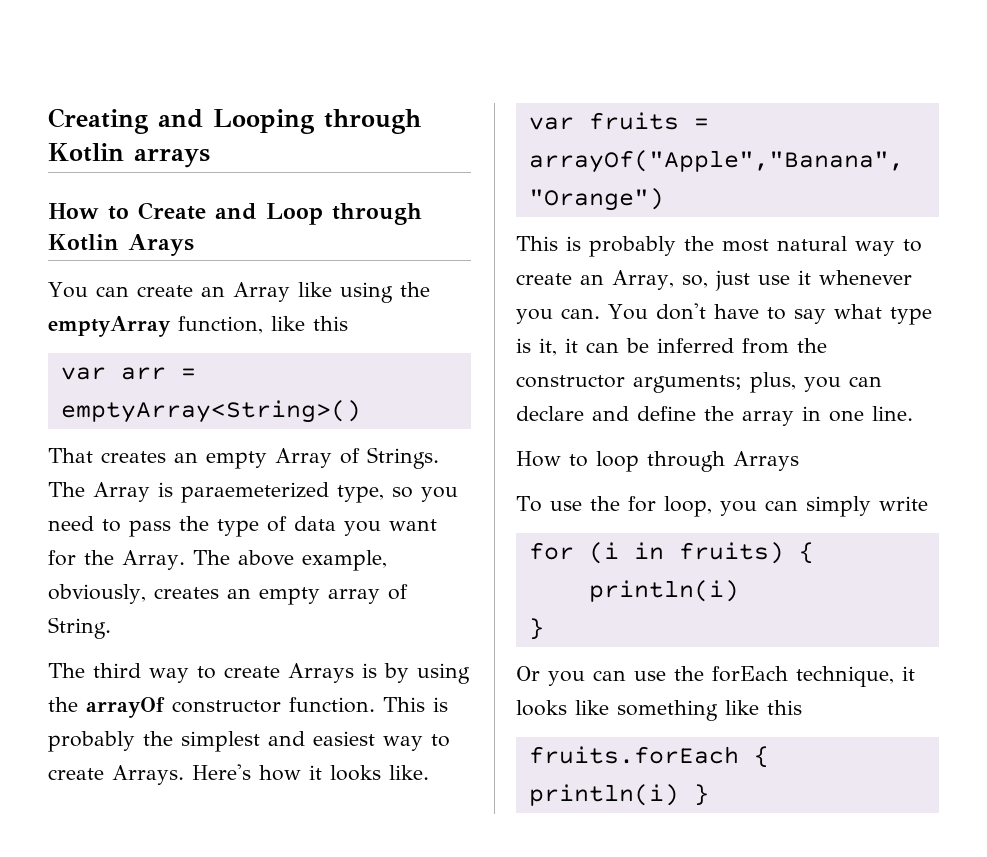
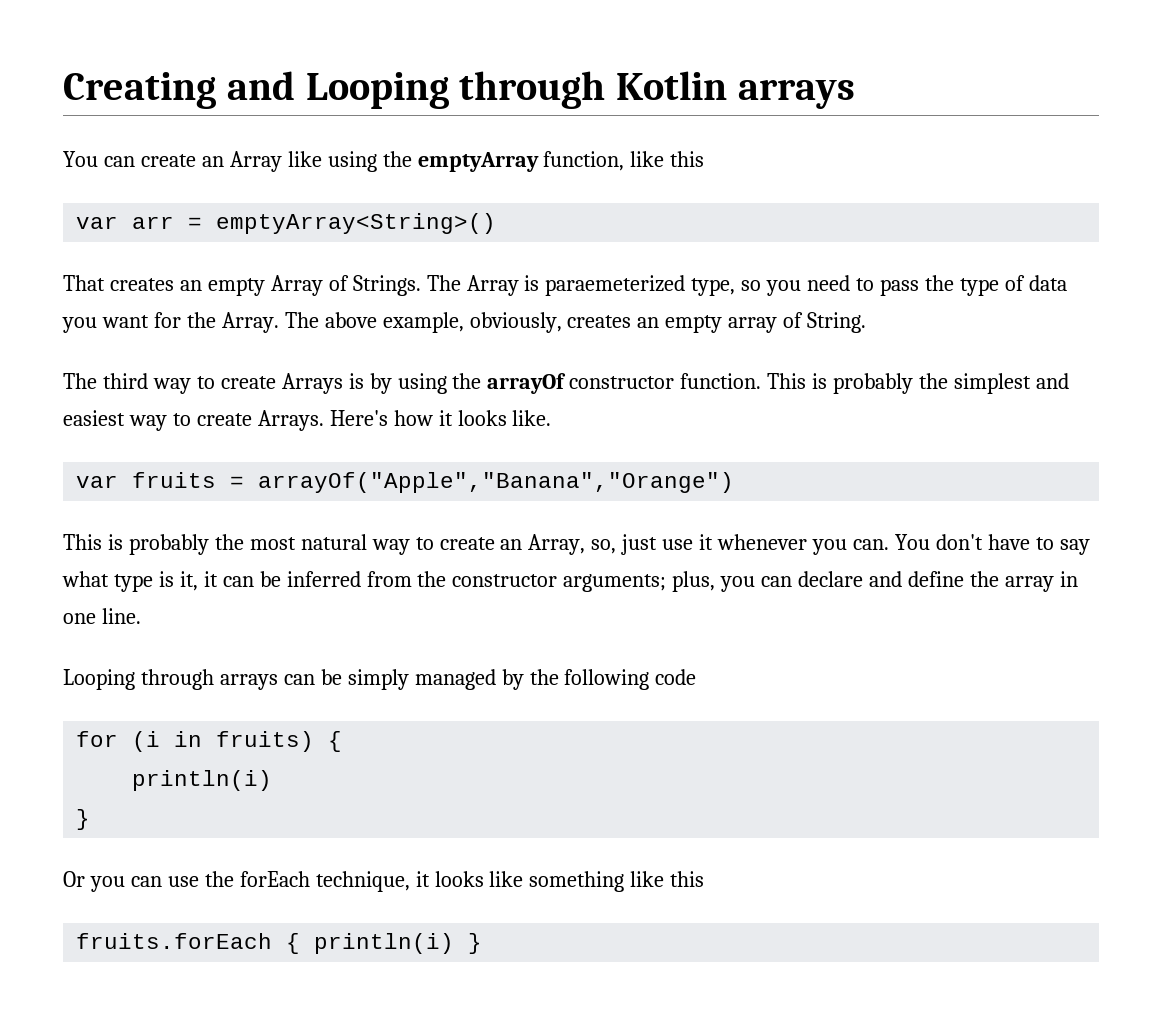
- How to Create and Loop through Kotlin Arays
- How to loop through Arrays
- To use the for loop, you can simply write
+ Looping through arrays can be simply managed by the following code

